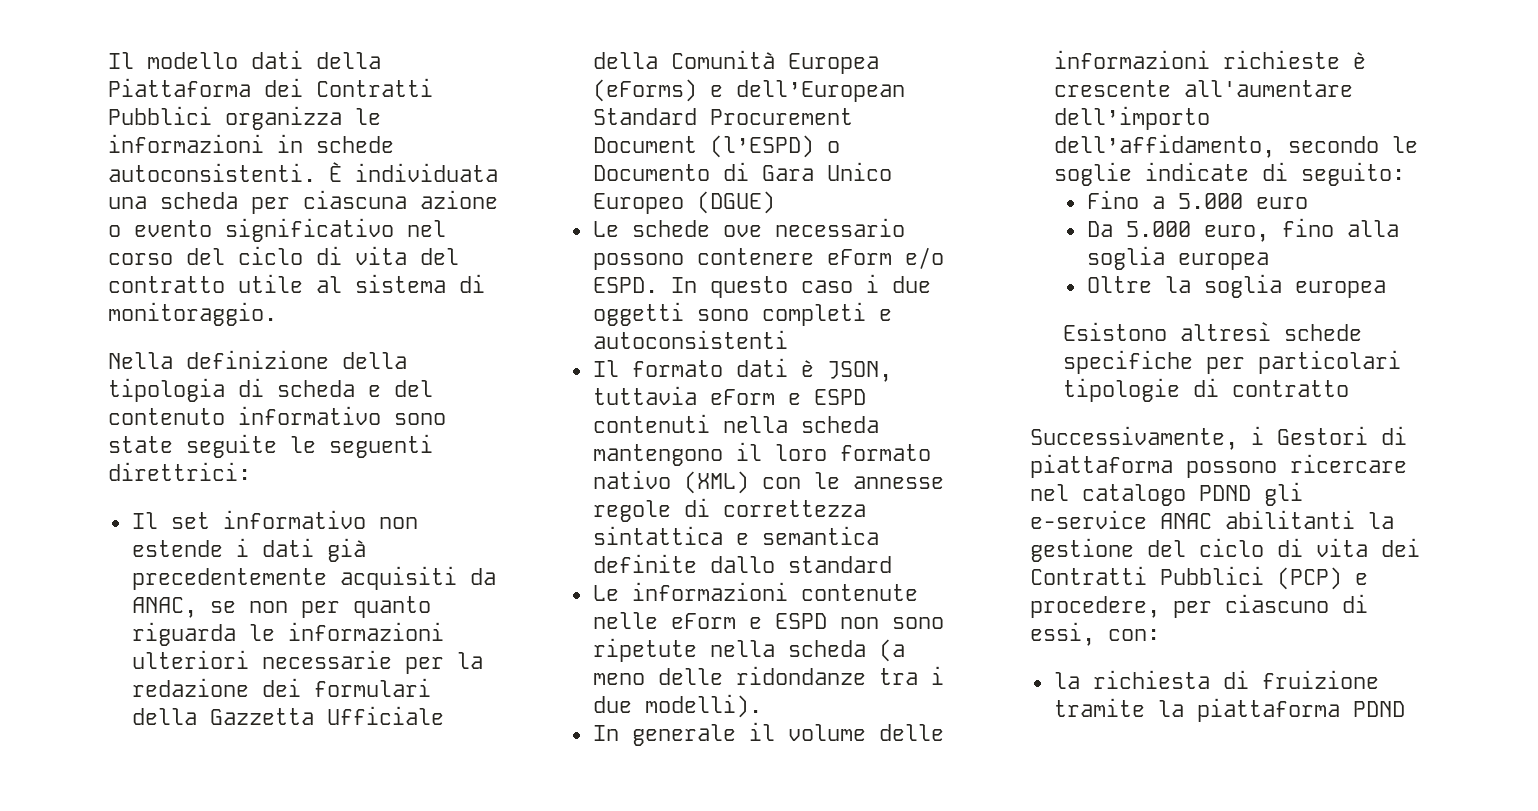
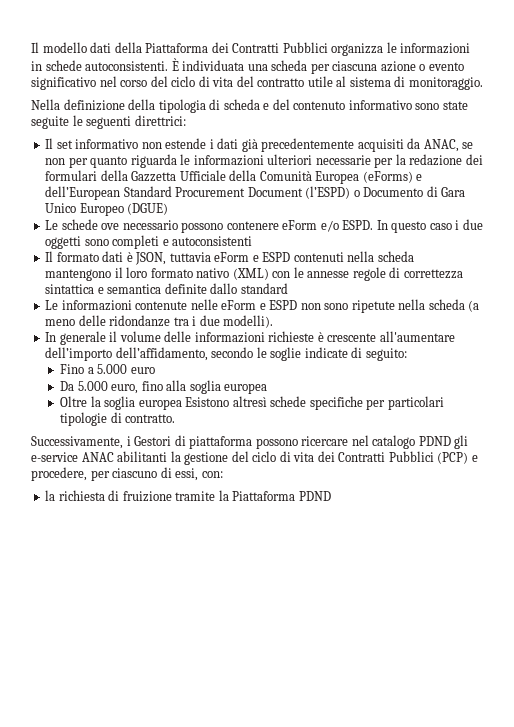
- Oltre la soglia europea
- Esistono altresì schede specifiche per particolari tipologie di contratto
+ Oltre la soglia europea Esistono altresì schede specifiche per particolari tipologie di contratto.
- la richiesta di fruizione tramite la piattaforma PDND
+ la richiesta di fruizione tramite la Piattaforma PDND

